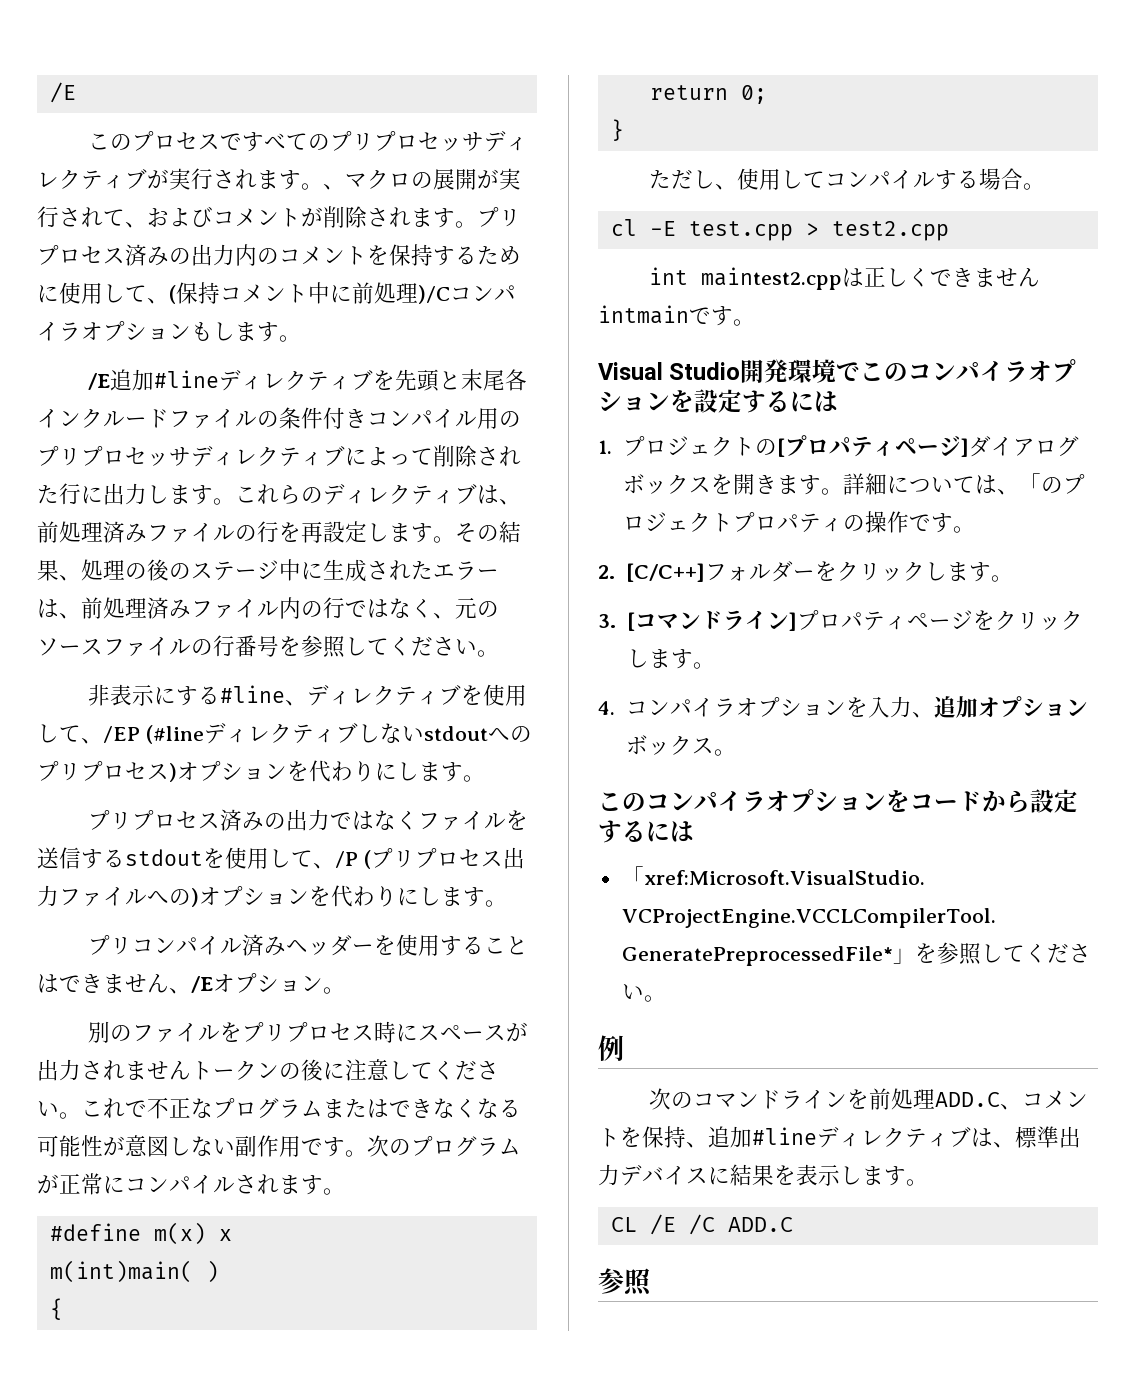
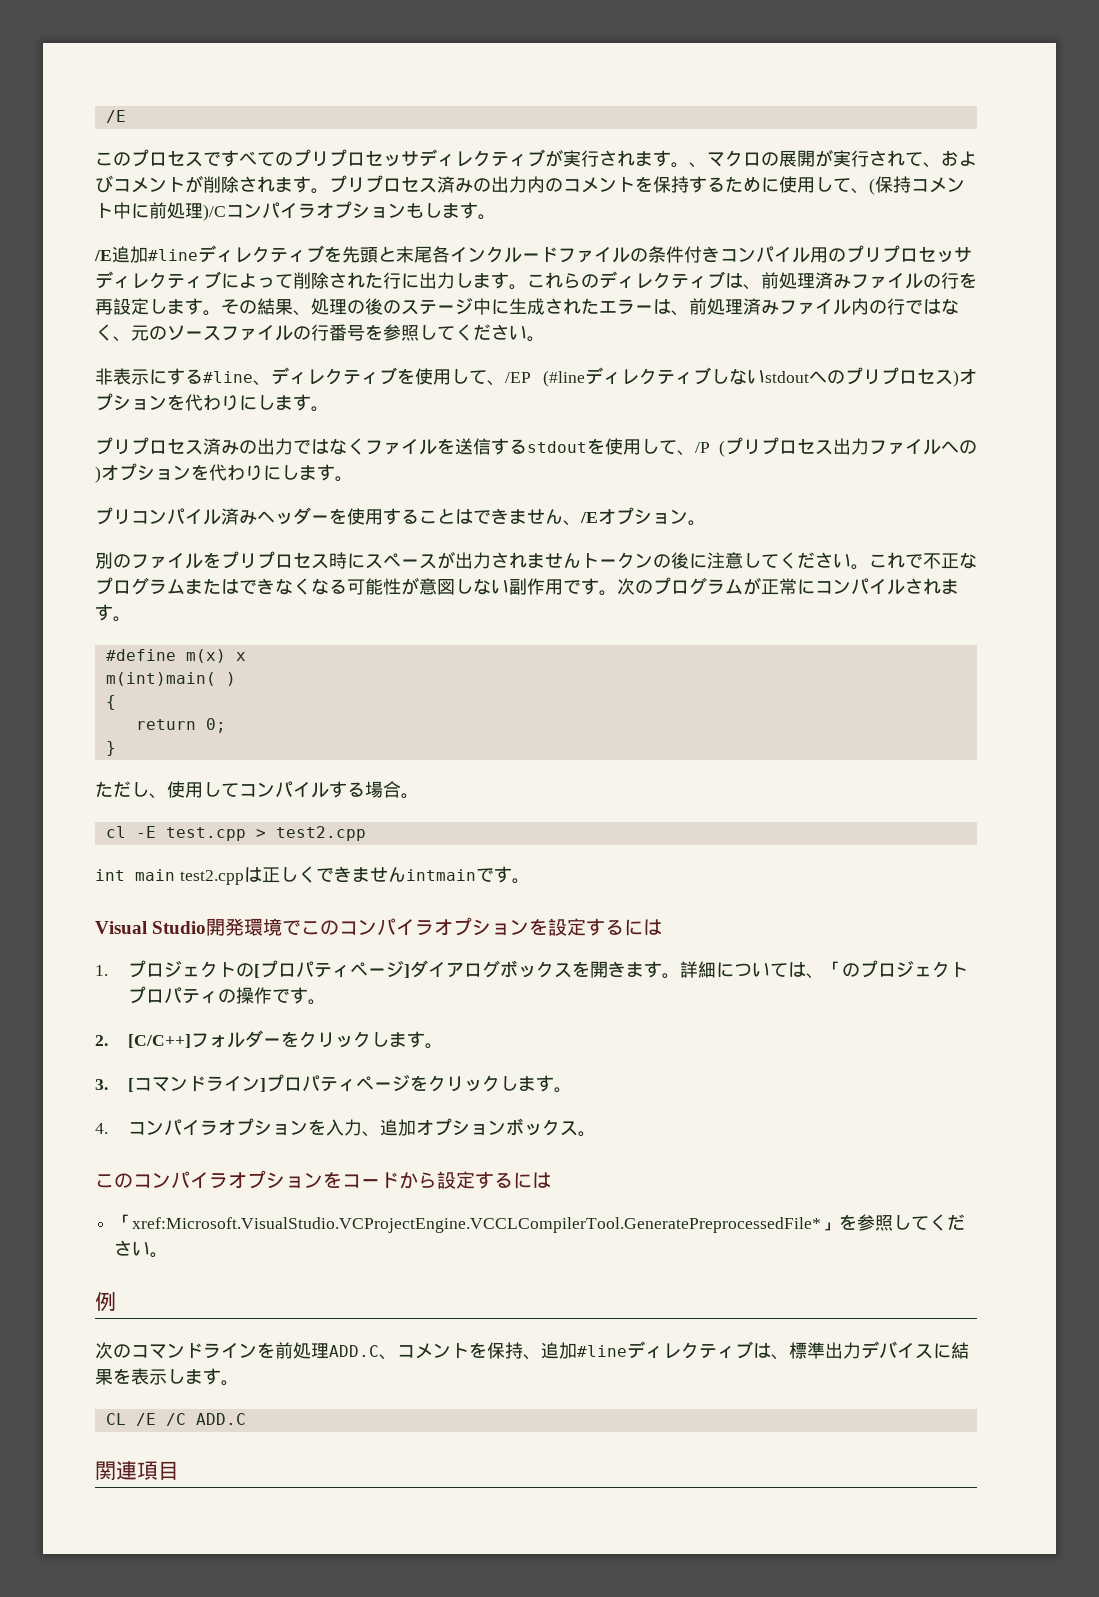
- int maintest2.cppは正しくできませんintmainです。
+ int main test2.cppは正しくできませんintmainです。
  CL /E /C ADD.C
- 参照
+ 関連項目

